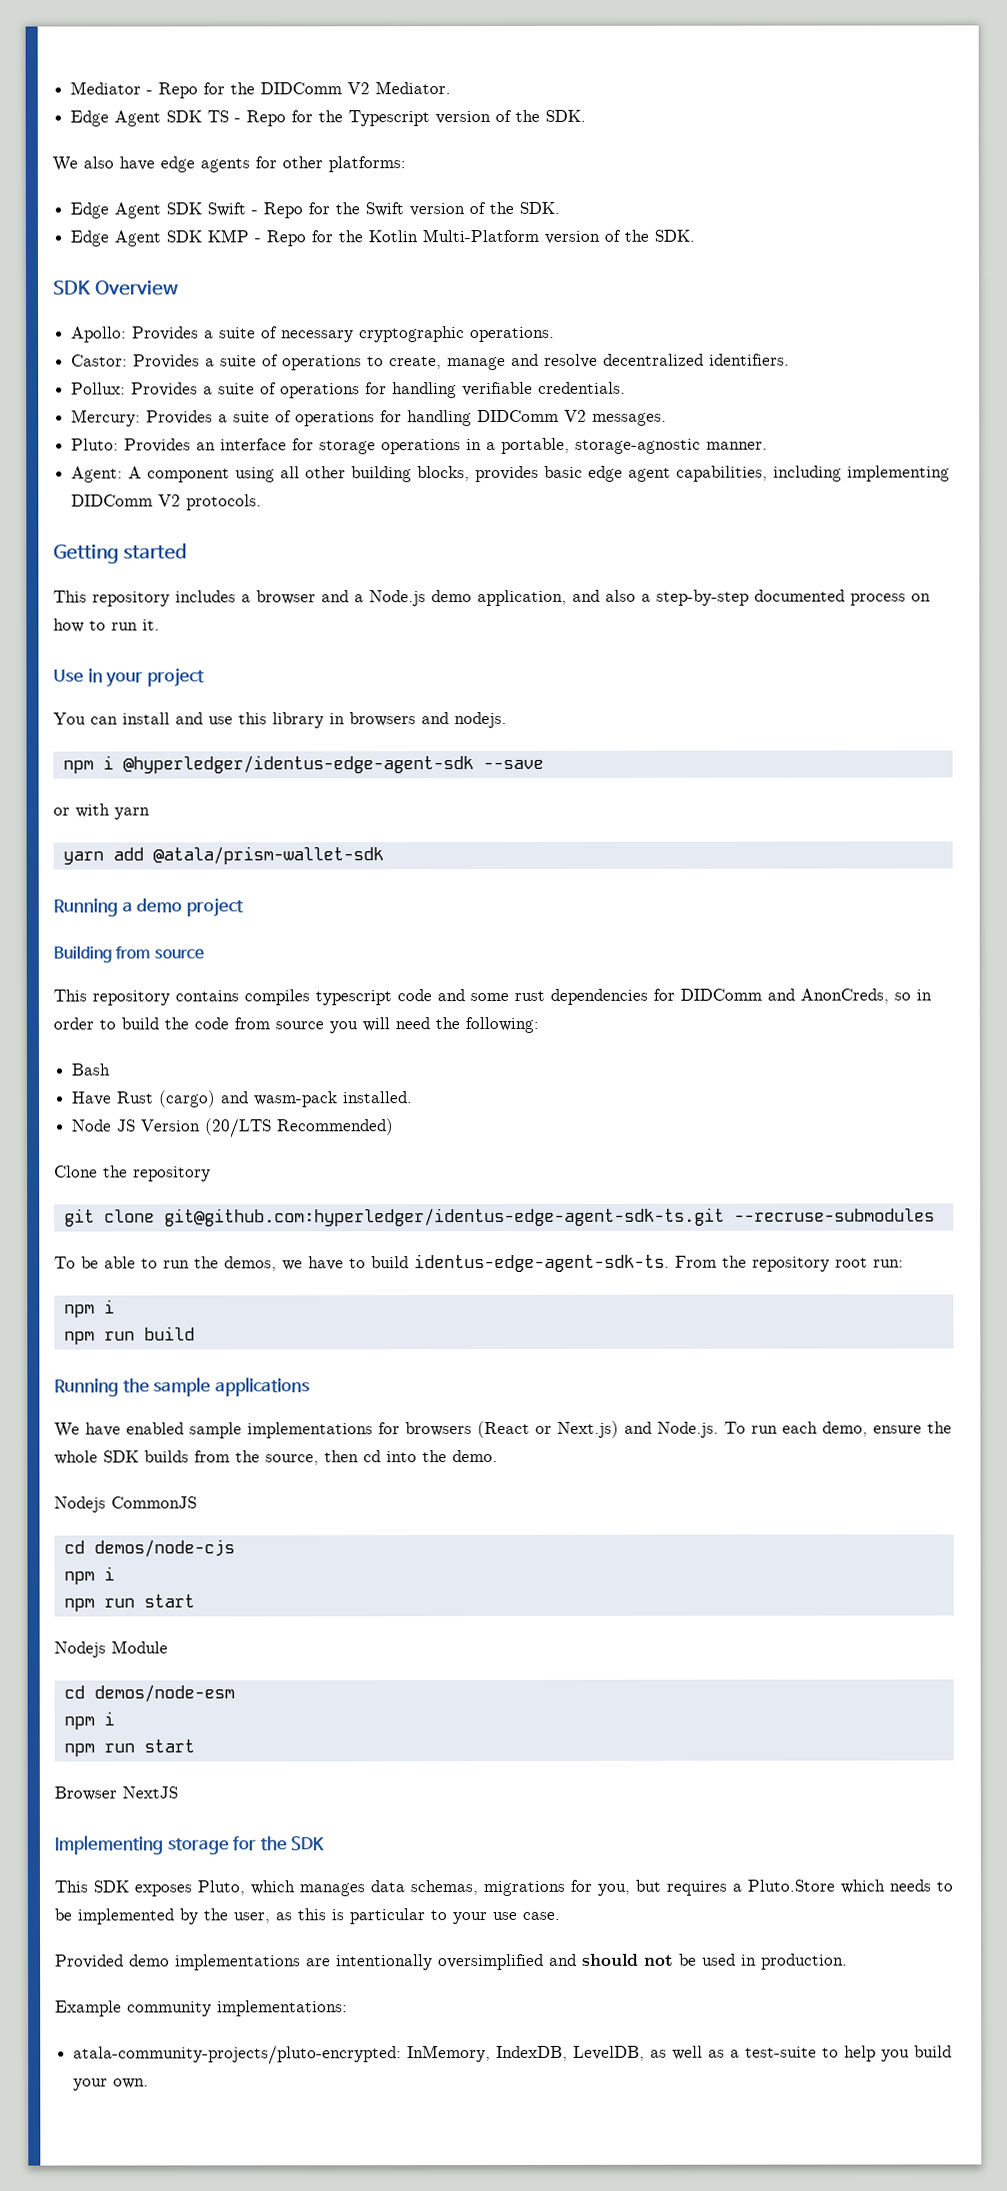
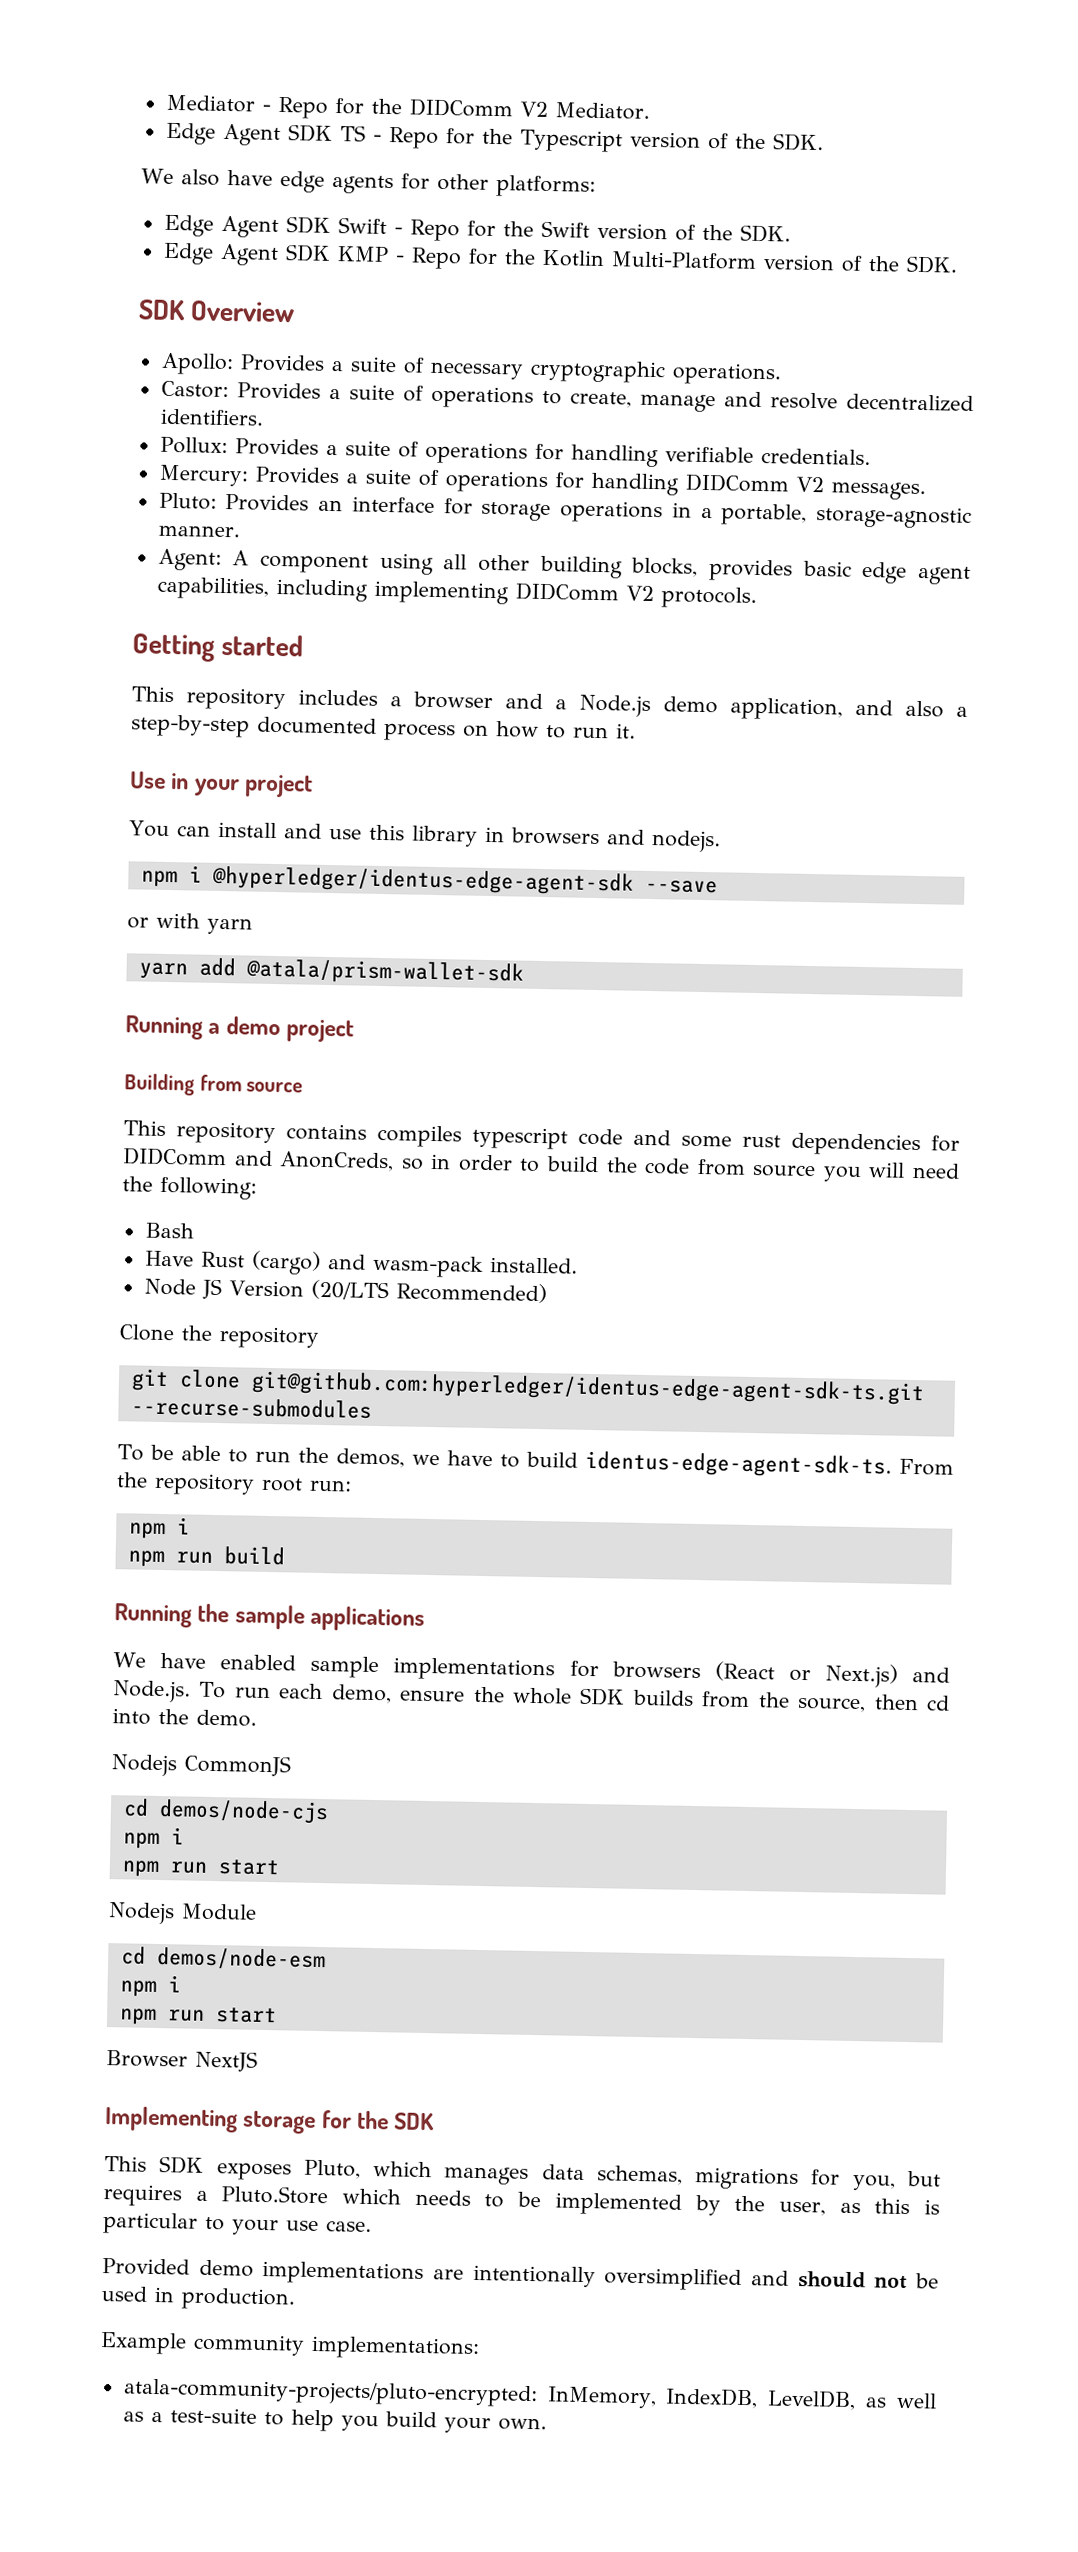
- git clone git@github.com:hyperledger/identus-edge-agent-sdk-ts.git --recruse-submodules
+ git clone git@github.com:hyperledger/identus-edge-agent-sdk-ts.git --recurse-submodules

